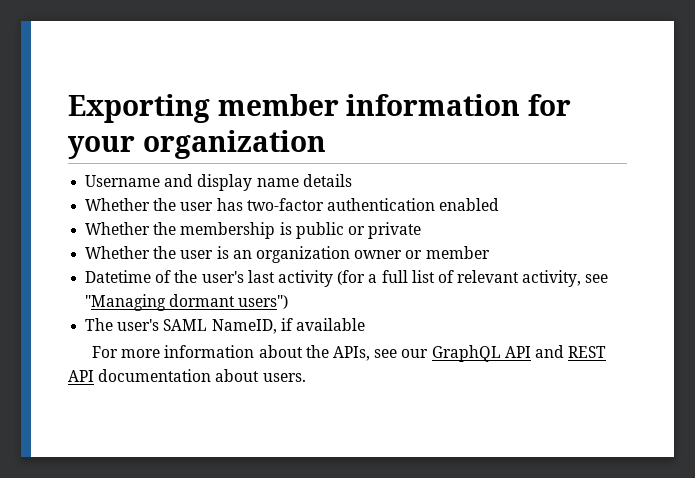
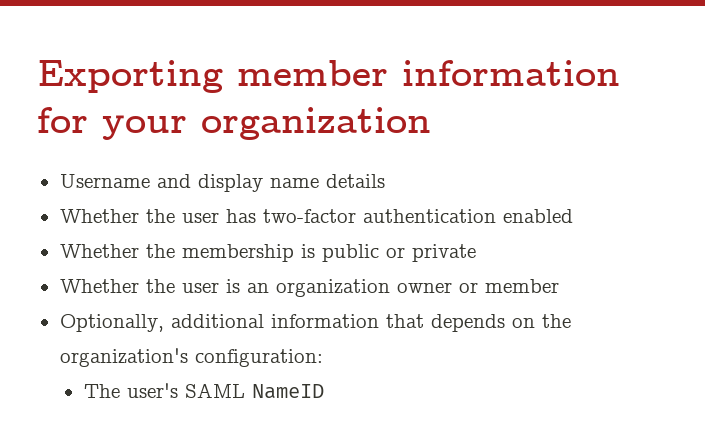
- Datetime of the user's last activity (for a full list of relevant activity, see "Managing dormant users")
- The user's SAML NameID, if available
- For more information about the APIs, see our GraphQL API and REST API documentation about users.
+ Optionally, additional information that depends on the organization's configuration:
+ The user's SAML NameID

